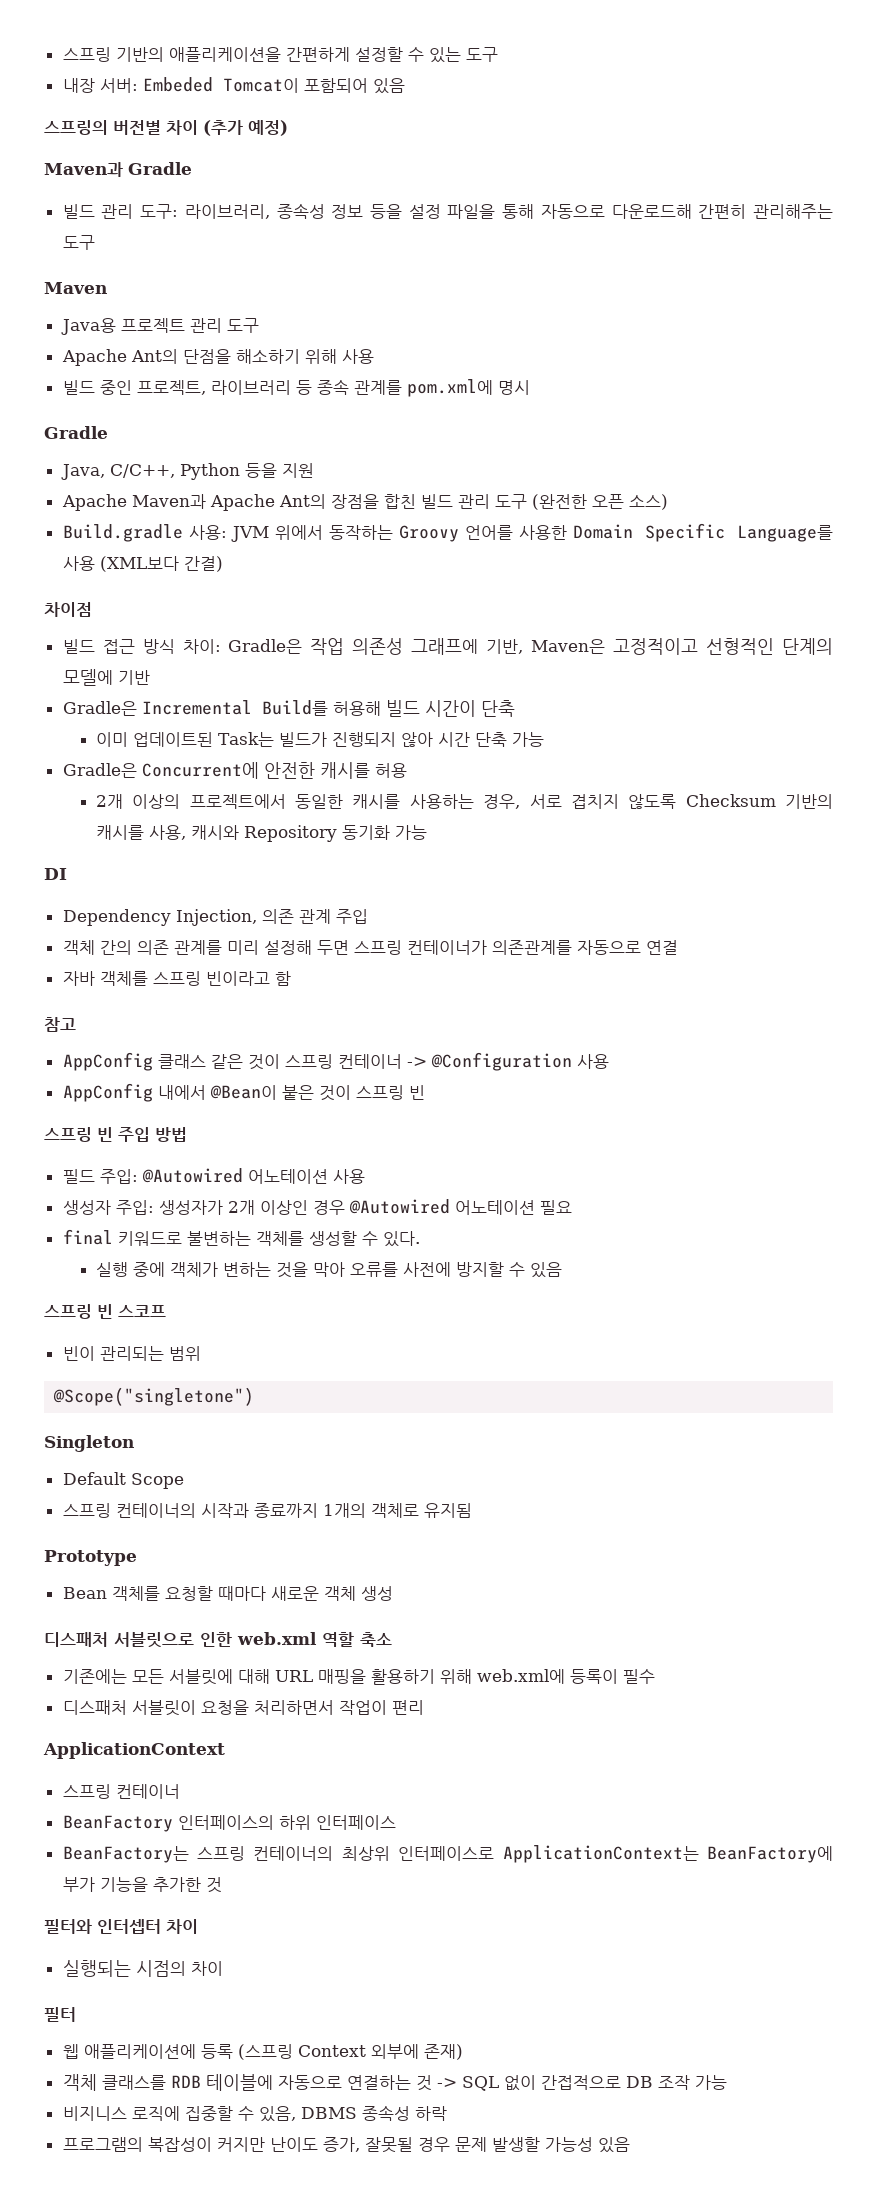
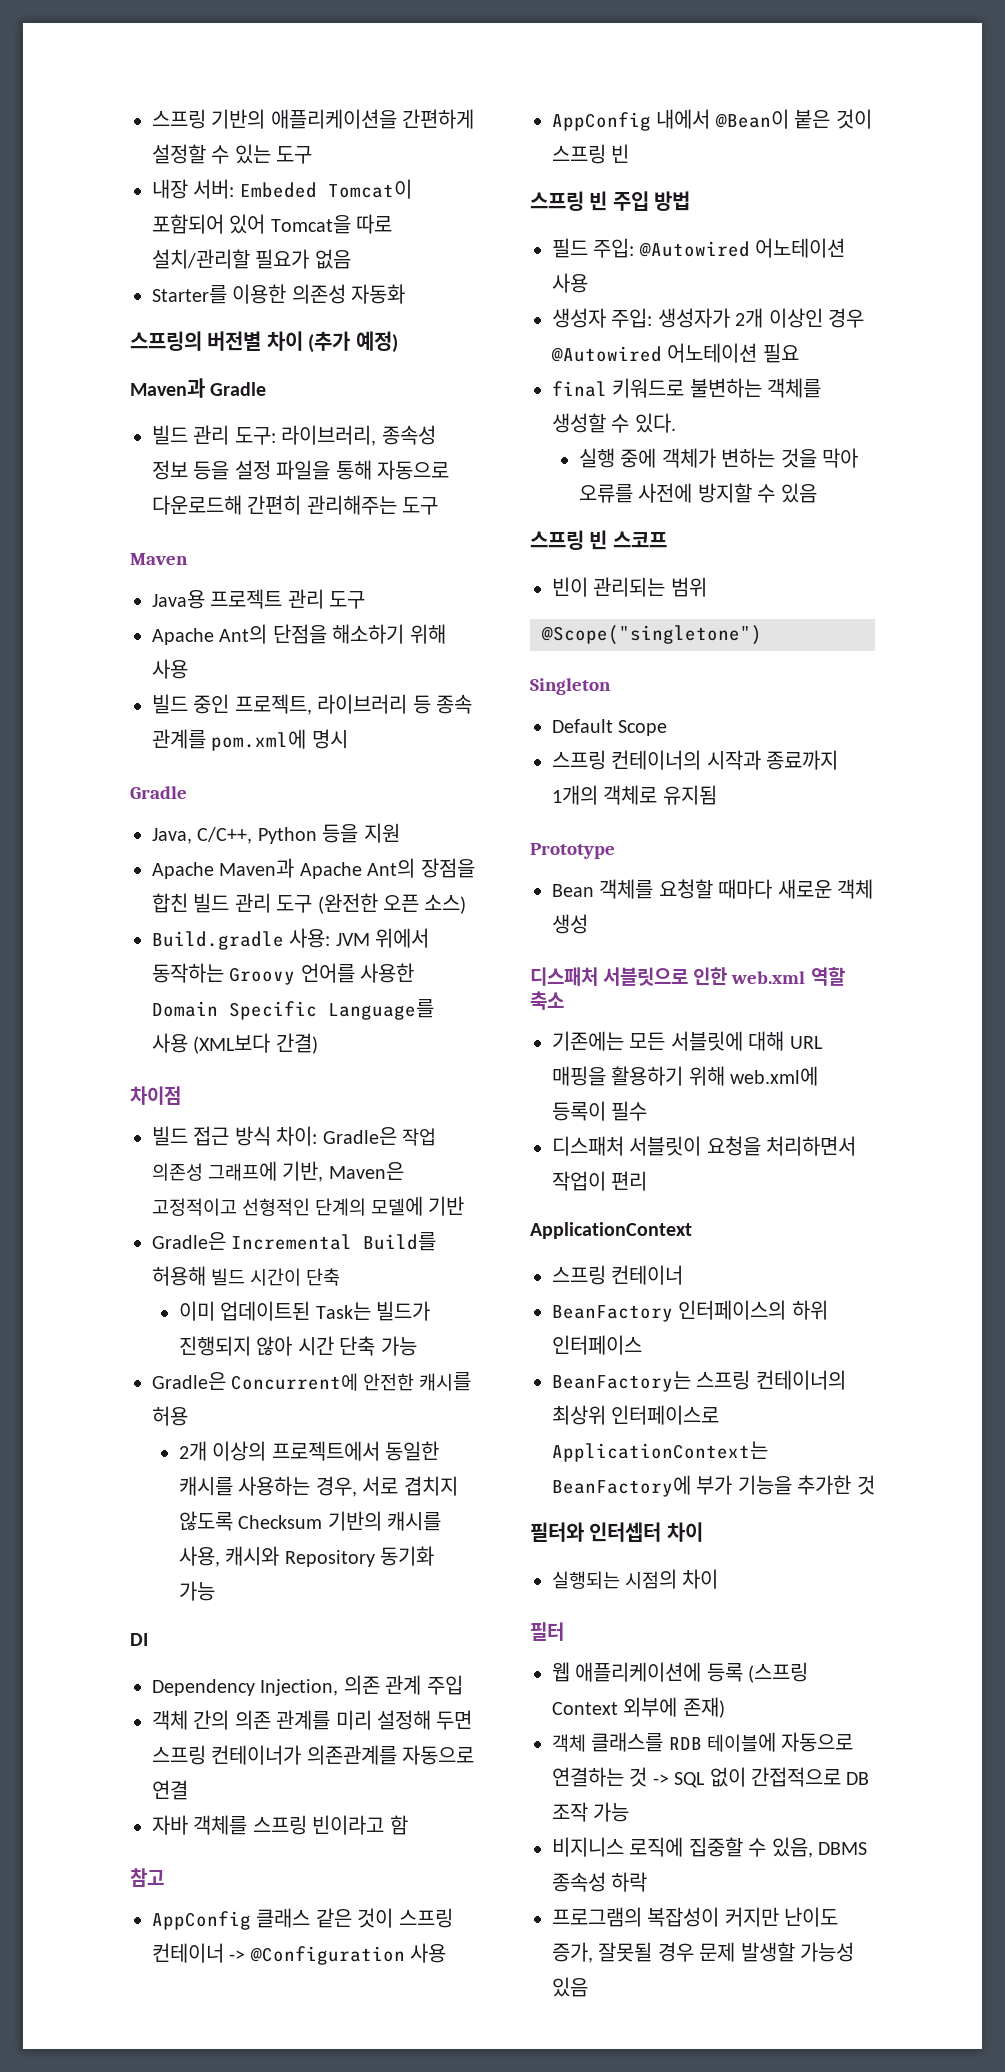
- 내장 서버: Embeded Tomcat이 포함되어 있음
+ 내장 서버: Embeded Tomcat이 포함되어 있어 Tomcat을 따로 설치/관리할 필요가 없음
+ Starter를 이용한 의존성 자동화

